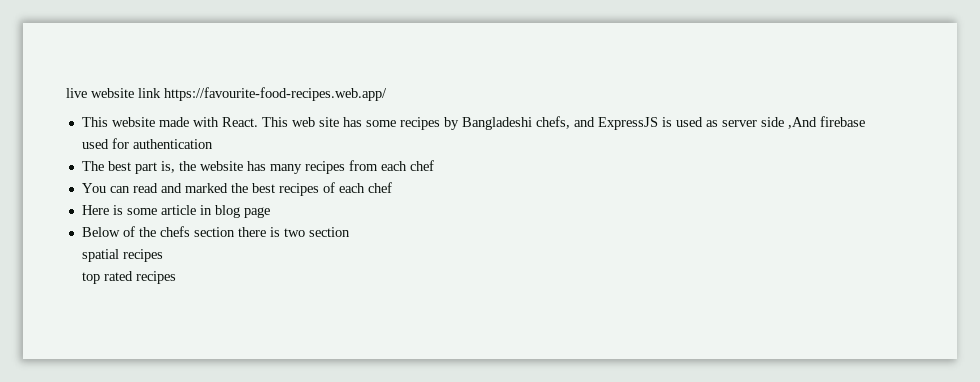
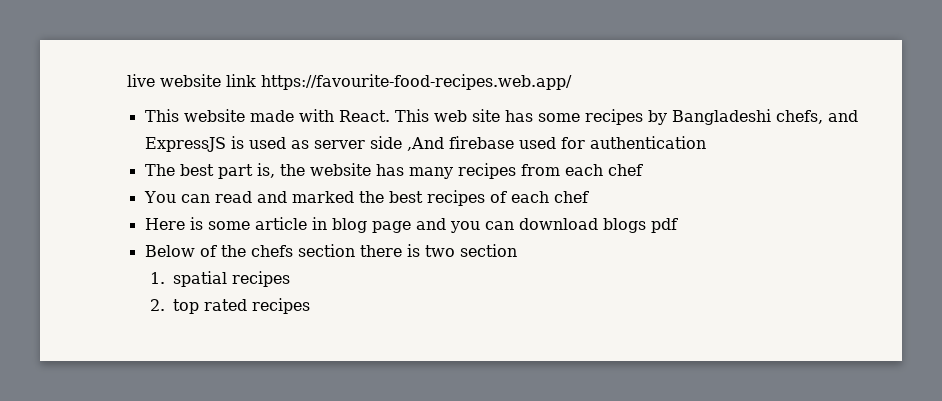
- Here is some article in blog page
+ Here is some article in blog page and you can download blogs pdf
- spatial recipes
+ 1. spatial recipes
- top rated recipes
+ 2. top rated recipes

